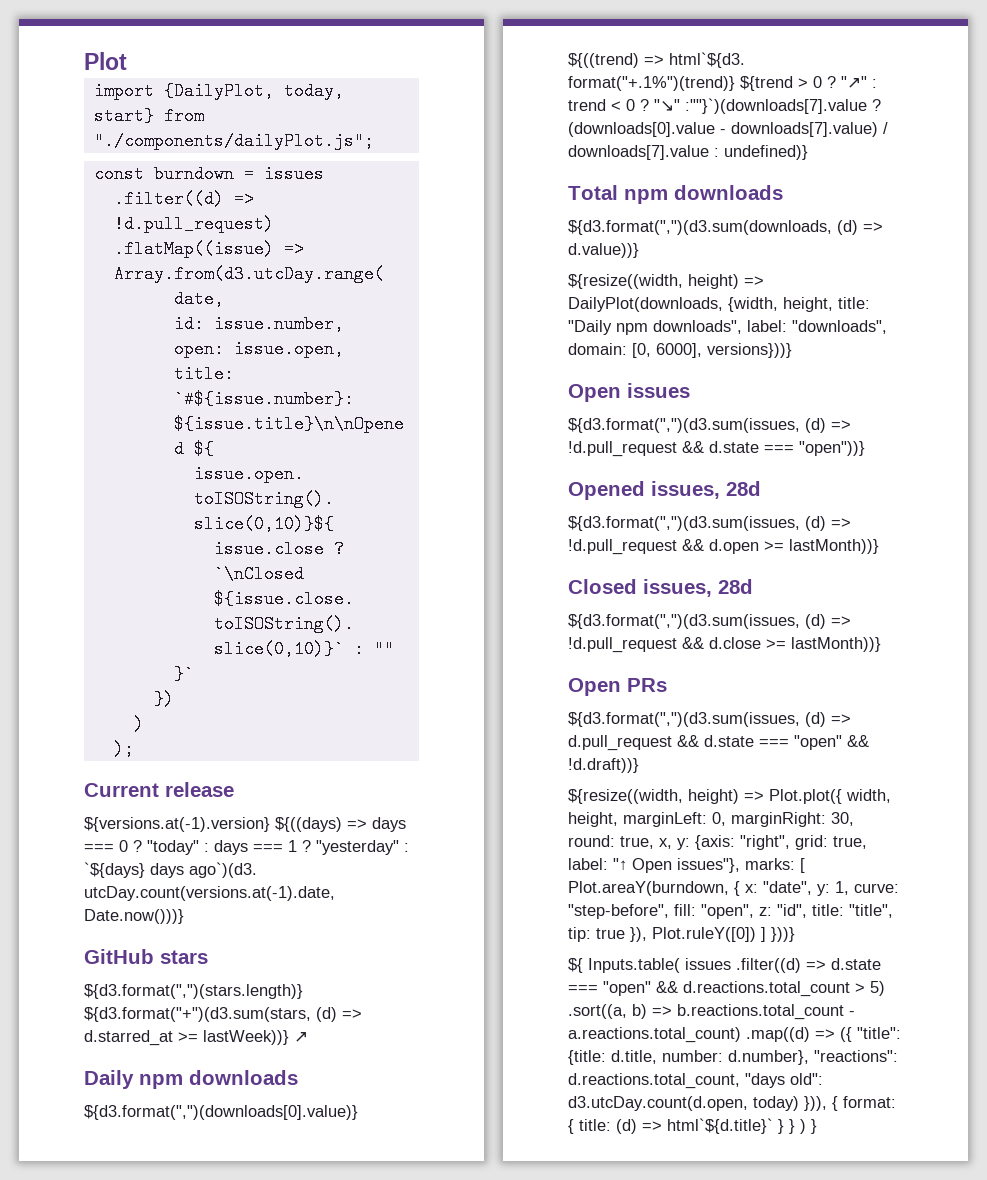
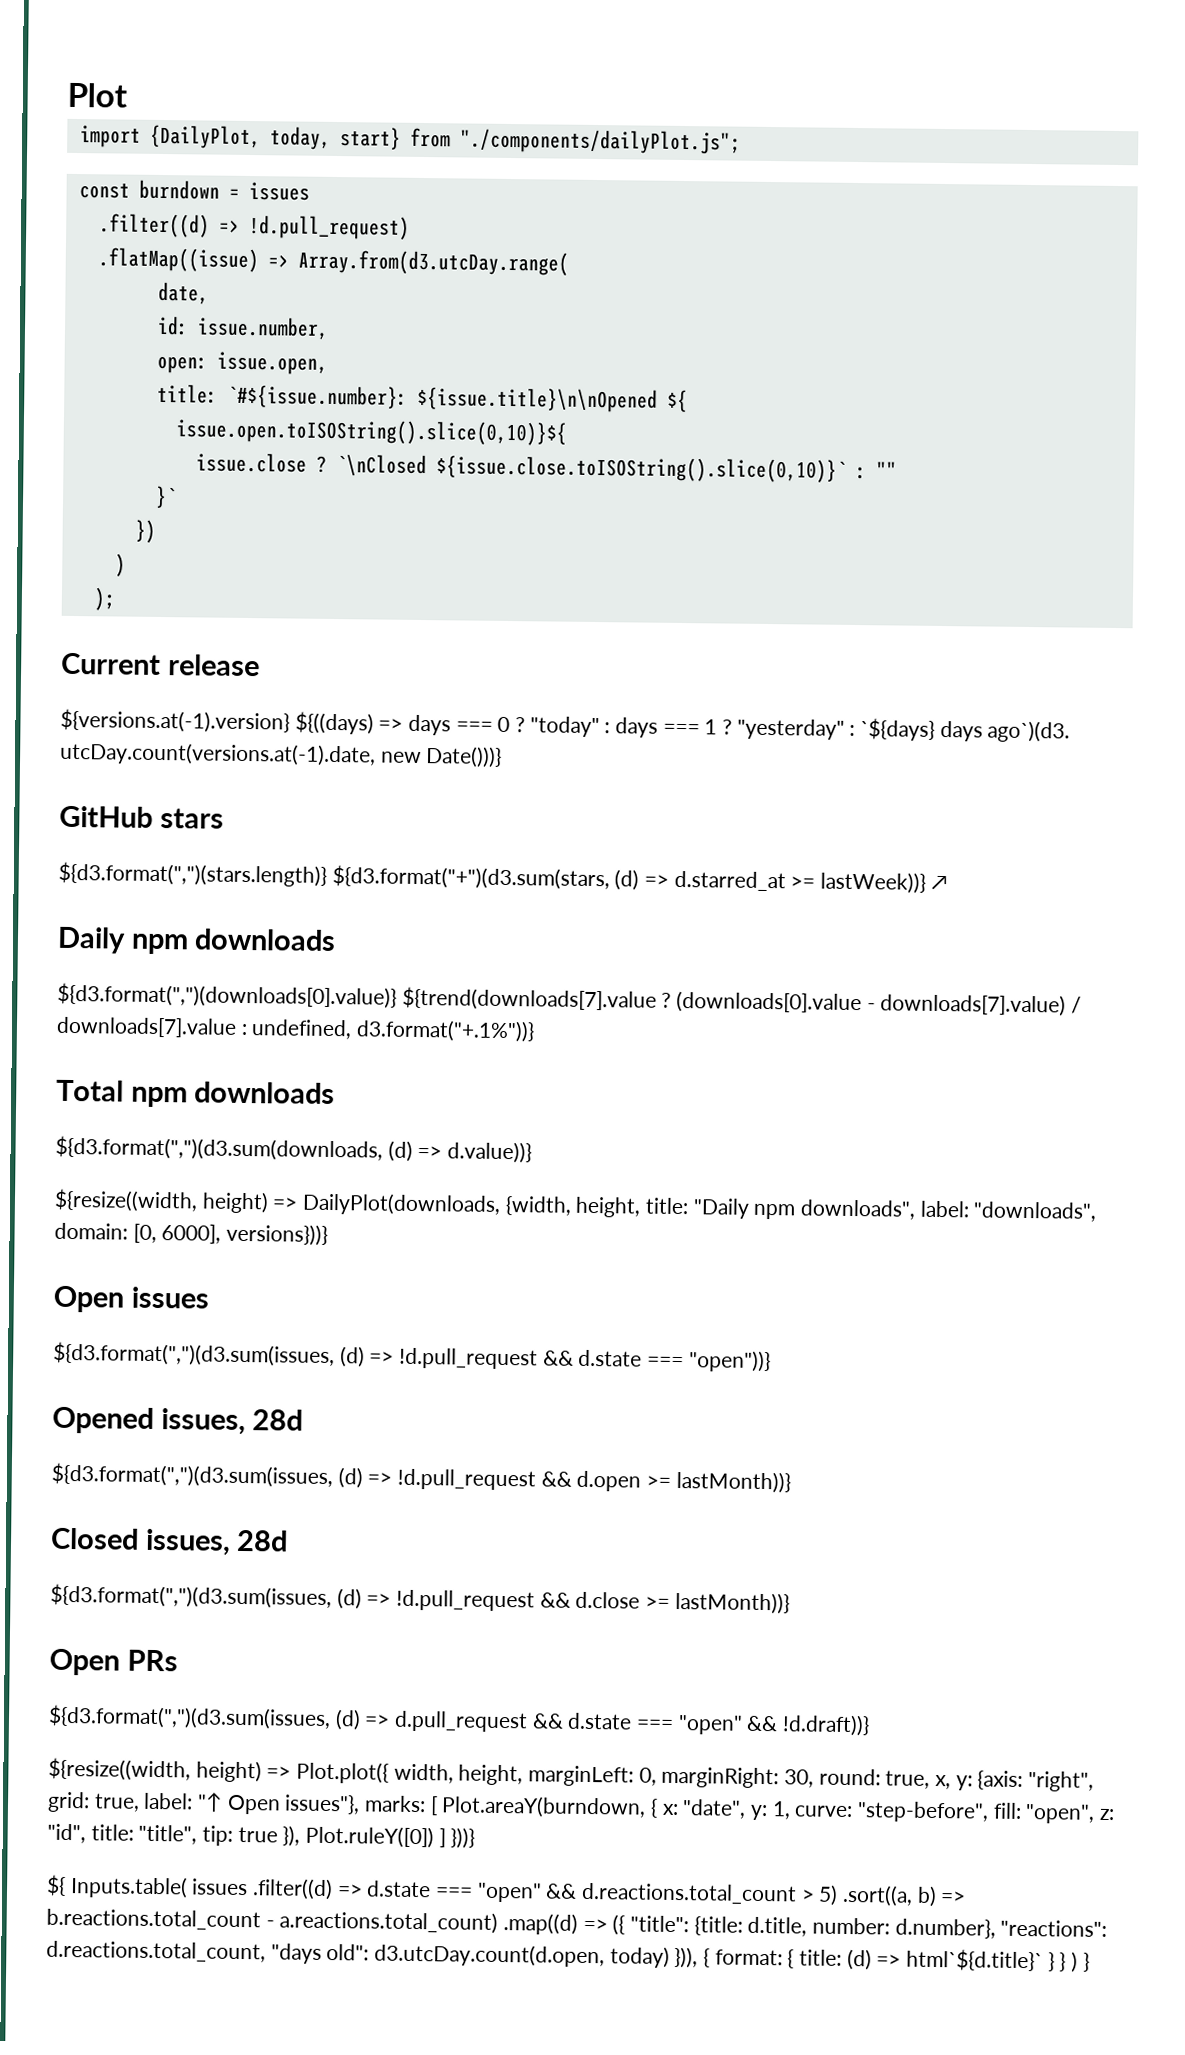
- "yesterday" : `${days} days ago`)(d3. utcDay.count(versions.at(-1).date, Date.now()))}
+ "yesterday" : `${days} days ago`)(d3. utcDay.count(versions.at(-1).date, new Date()))}
- ${d3.format(",")(downloads[0].value)} ${((trend) => html`${d3. format("+.1%")(trend)} ${trend > 0 ? "↗" : trend < 0 ? "↘" :""}`)(downloads[7].value ?
+ ${d3.format(",")(downloads[0].value)} ${trend(downloads[7].value ?
- (downloads[0].value - downloads[7].value) / downloads[7].value : undefined)}
+ (downloads[0].value - downloads[7].value) / downloads[7].value : undefined, d3.format("+.1%"))}

